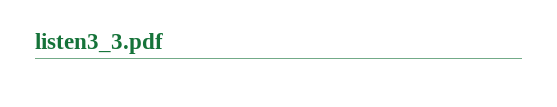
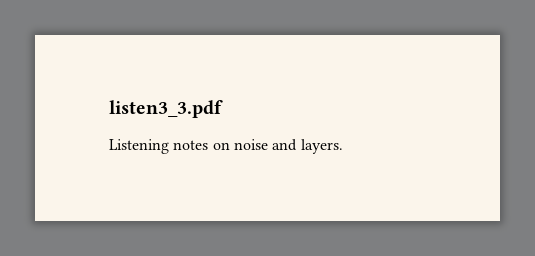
+ Listening notes on noise and layers.

